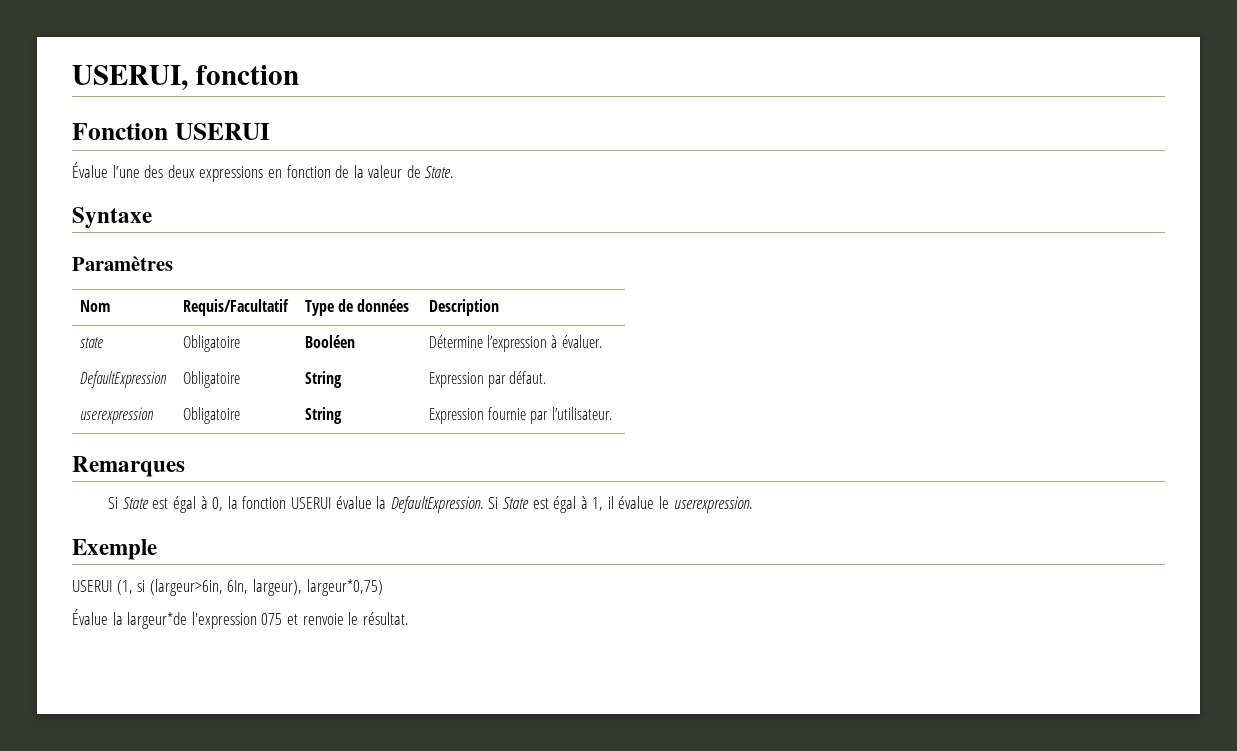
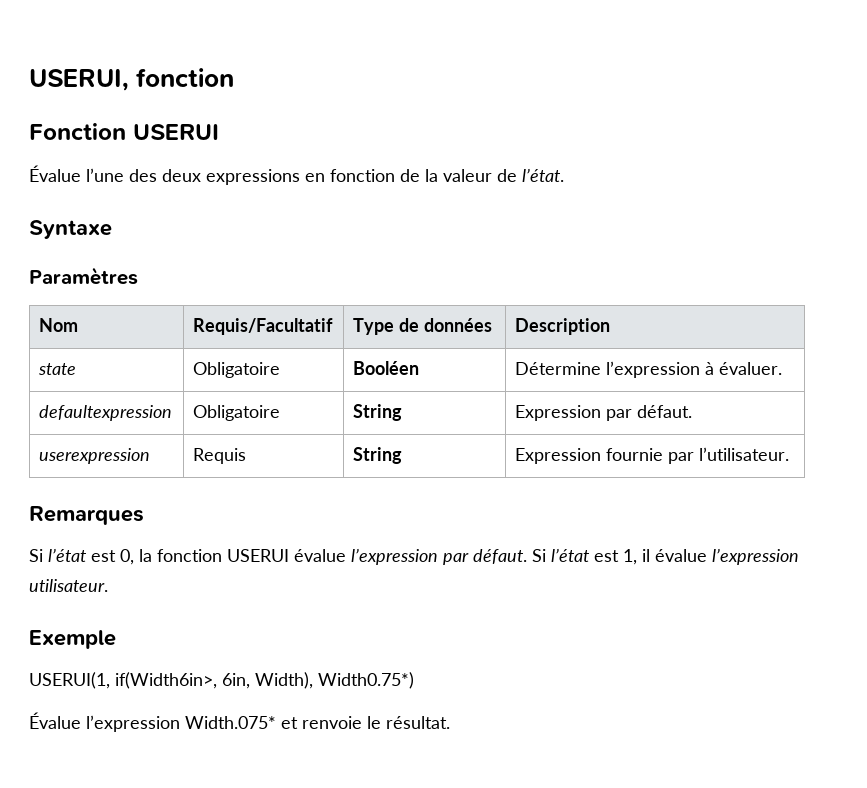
- Évalue l’une des deux expressions en fonction de la valeur de State.
+ Évalue l’une des deux expressions en fonction de la valeur de l’état.
- DefaultExpression | Obligatoire | String | Expression par défaut.
+ defaultexpression | Obligatoire | String | Expression par défaut.
- userexpression | Obligatoire | String | Expression fournie par l’utilisateur.
+ userexpression | Requis | String | Expression fournie par l’utilisateur.
- Si State est égal à 0, la fonction USERUI évalue la DefaultExpression. Si State est égal à 1, il évalue le userexpression.
+ Si l’état est 0, la fonction USERUI évalue l’expression par défaut. Si l’état est 1, il évalue l’expression utilisateur.
- USERUI (1, si (largeur>6in, 6In, largeur), largeur*0,75)
- Évalue la largeur*de l'expression 075 et renvoie le résultat.
+ USERUI(1, if(Width6in>, 6in, Width), Width0.75*)
+ Évalue l’expression Width.075* et renvoie le résultat.

